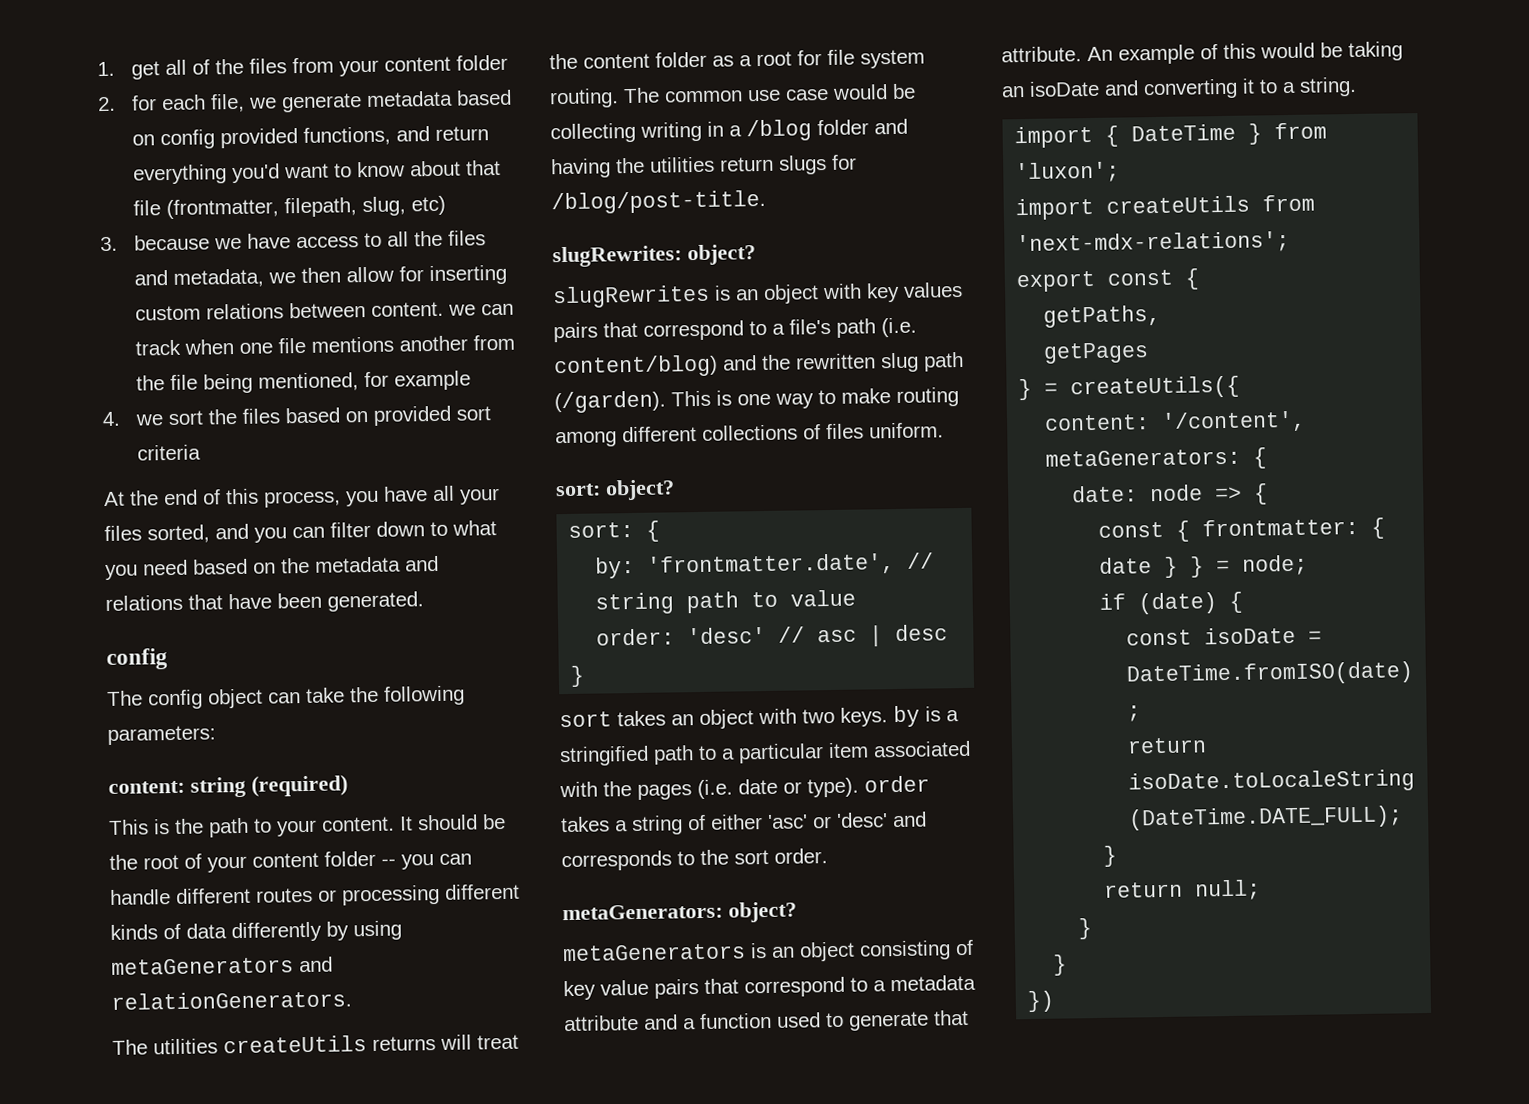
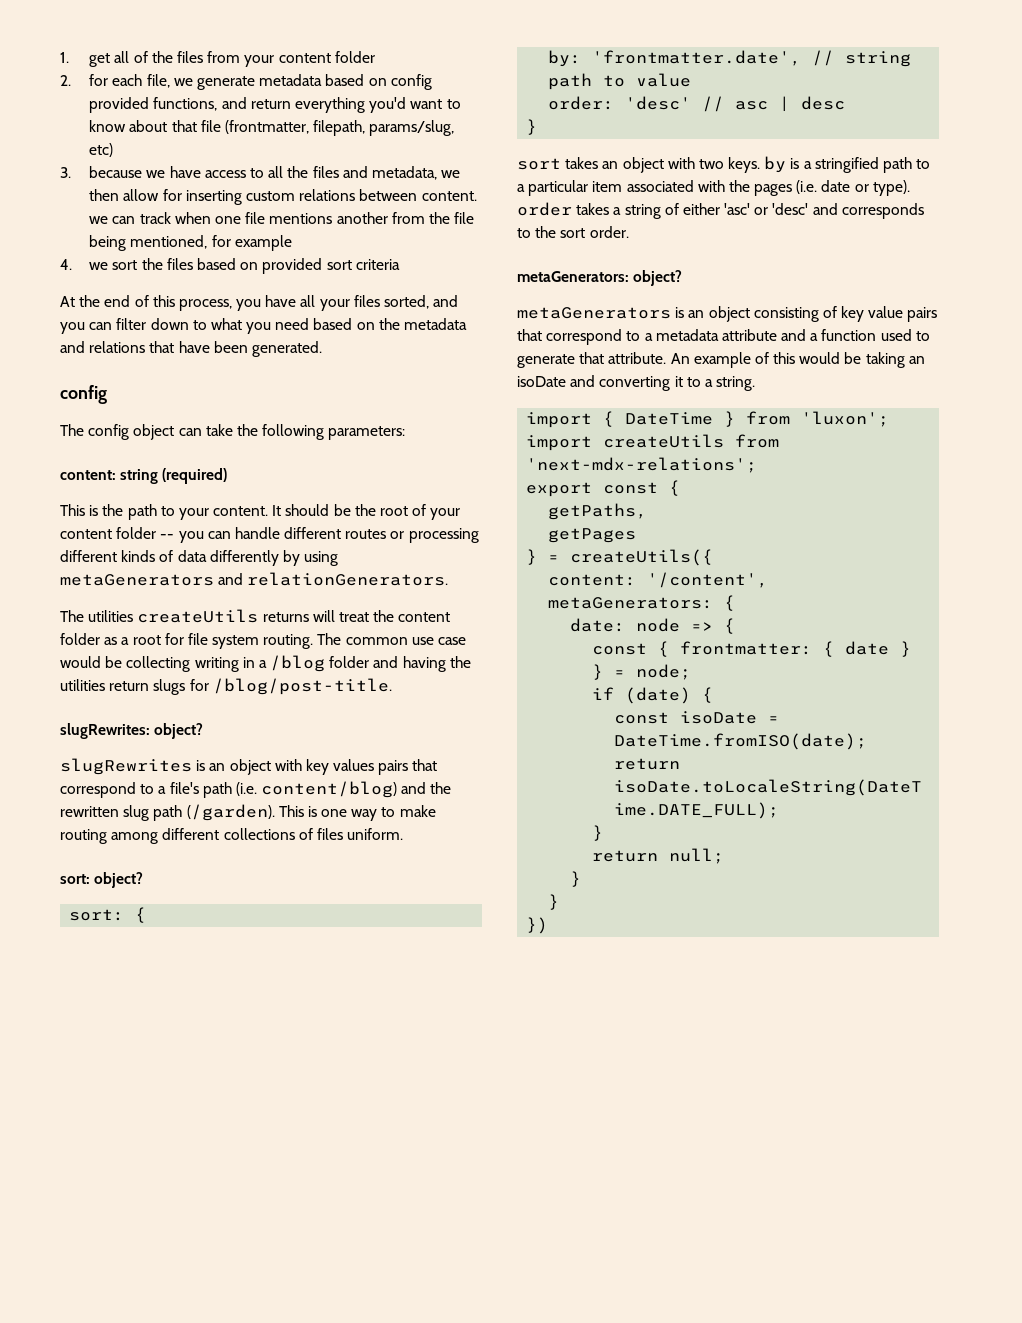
- 2. for each file, we generate metadata based on config provided functions, and return everything you'd want to know about that file (frontmatter, filepath, slug, etc)
+ 2. for each file, we generate metadata based on config provided functions, and return everything you'd want to know about that file (frontmatter, filepath, params/slug, etc)

